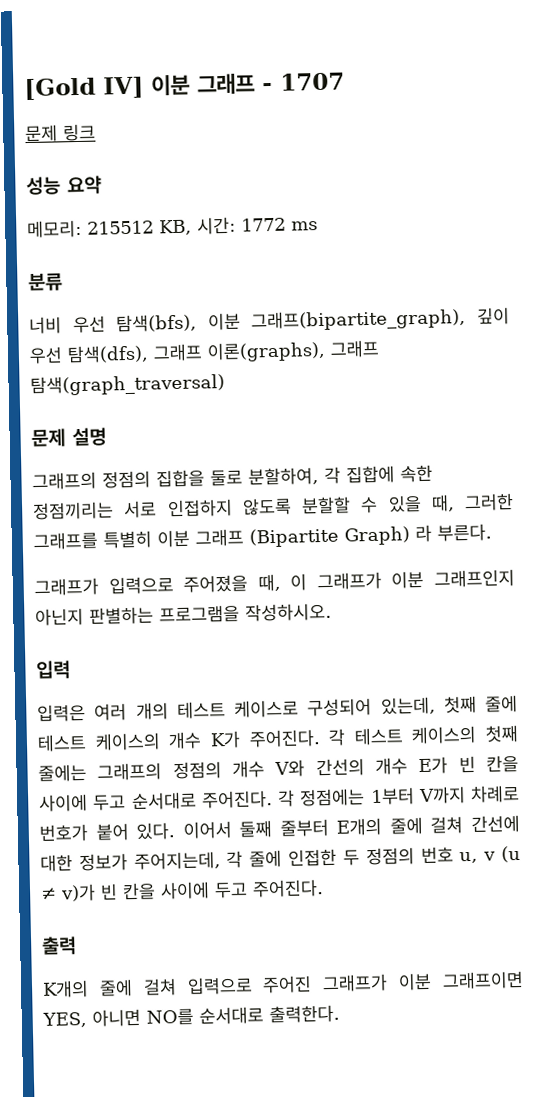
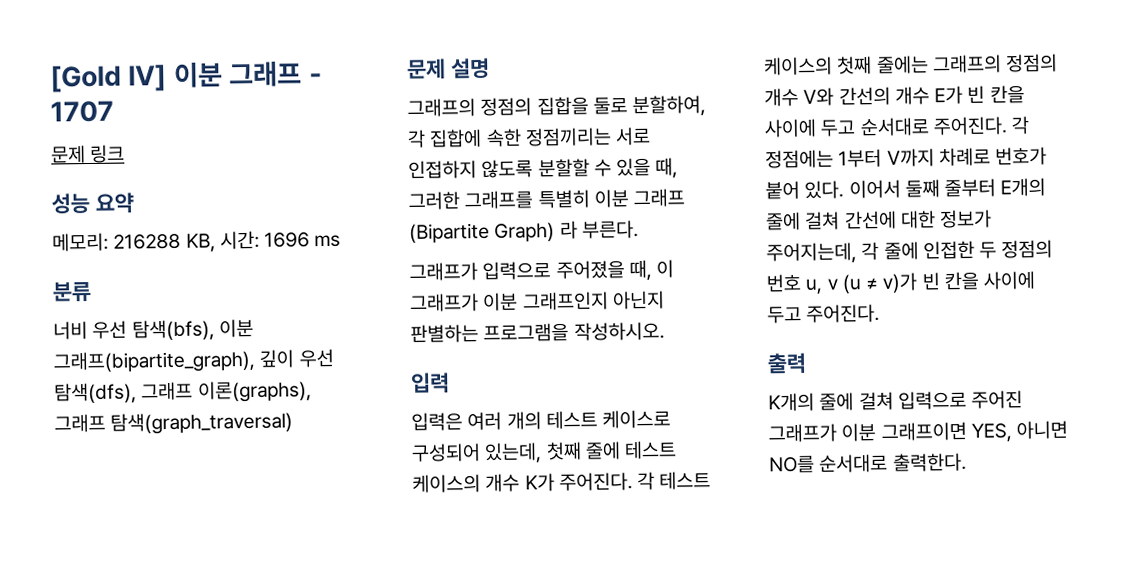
- 메모리: 215512 KB, 시간: 1772 ms
+ 메모리: 216288 KB, 시간: 1696 ms

